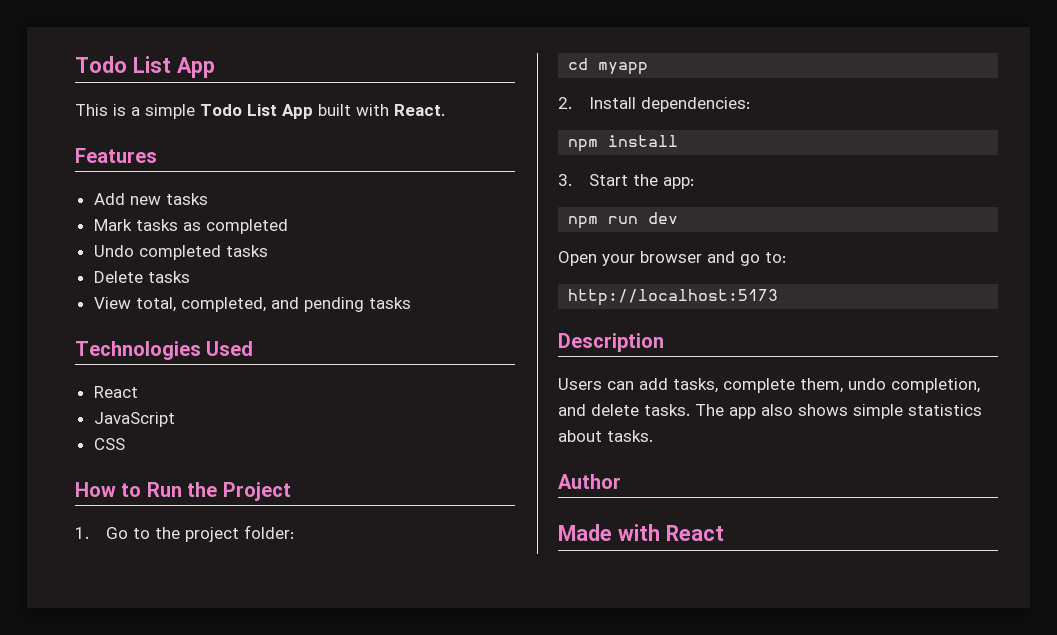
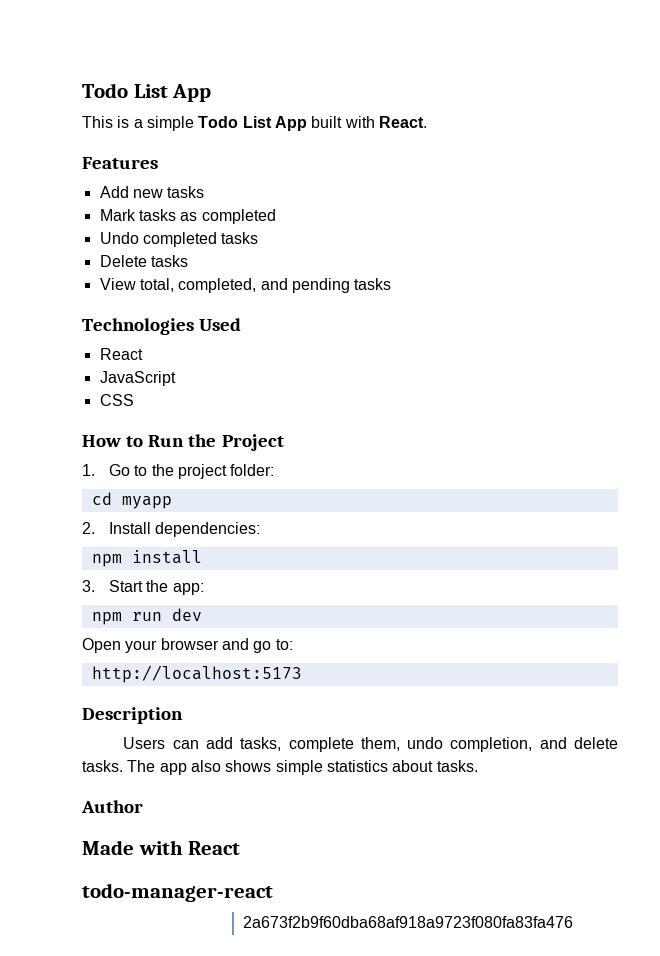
+ todo-manager-react
+ 2a673f2b9f60dba68af918a9723f080fa83fa476

